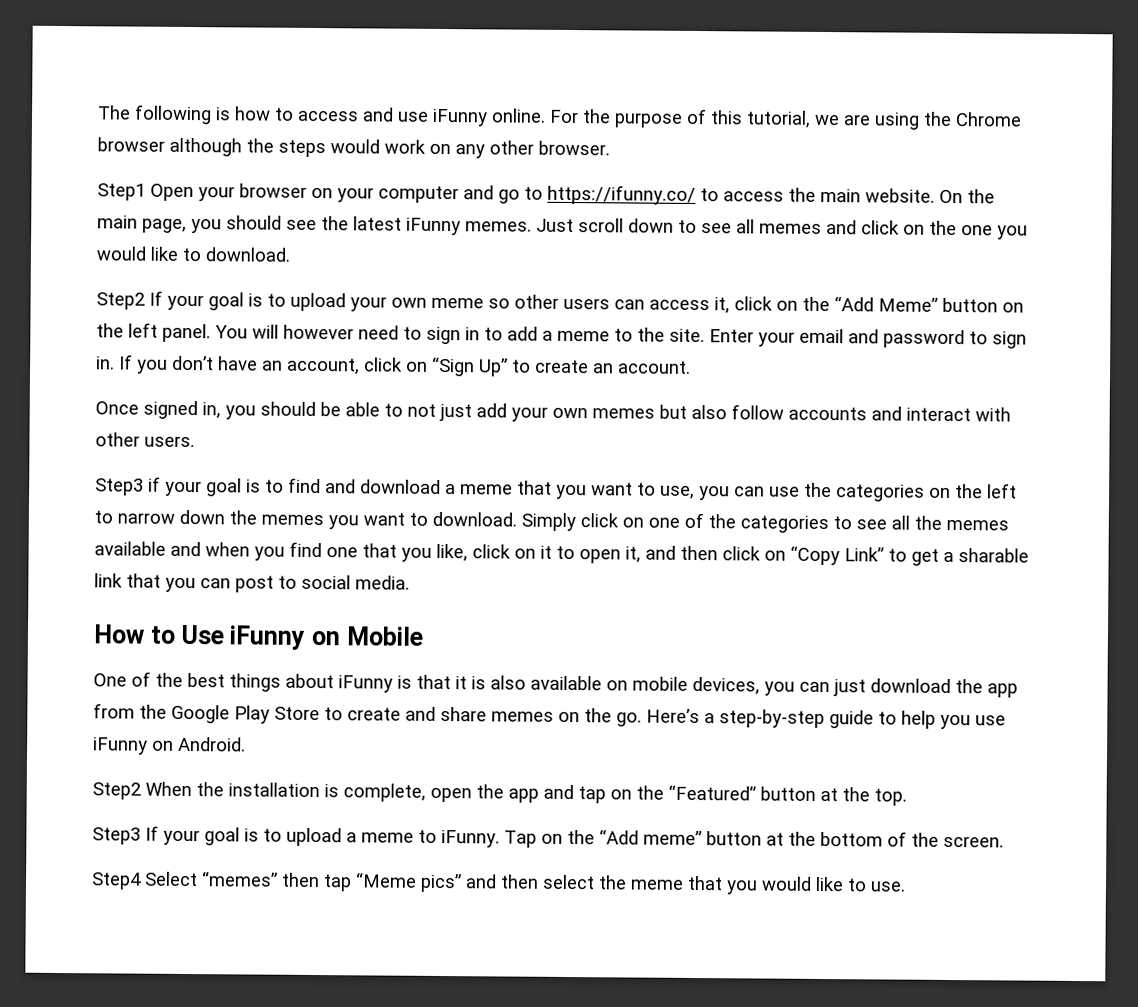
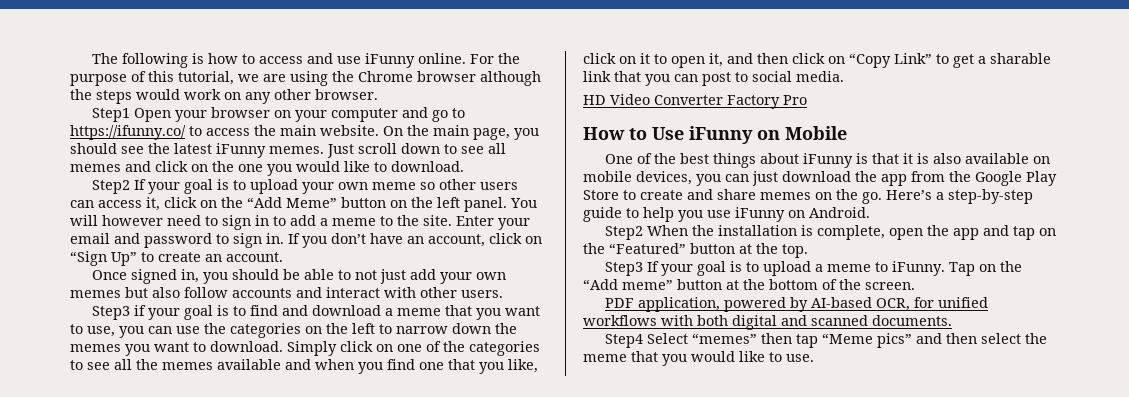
+ HD Video Converter Factory Pro
+ PDF application, powered by AI-based OCR, for unified workflows with both digital and scanned documents.

